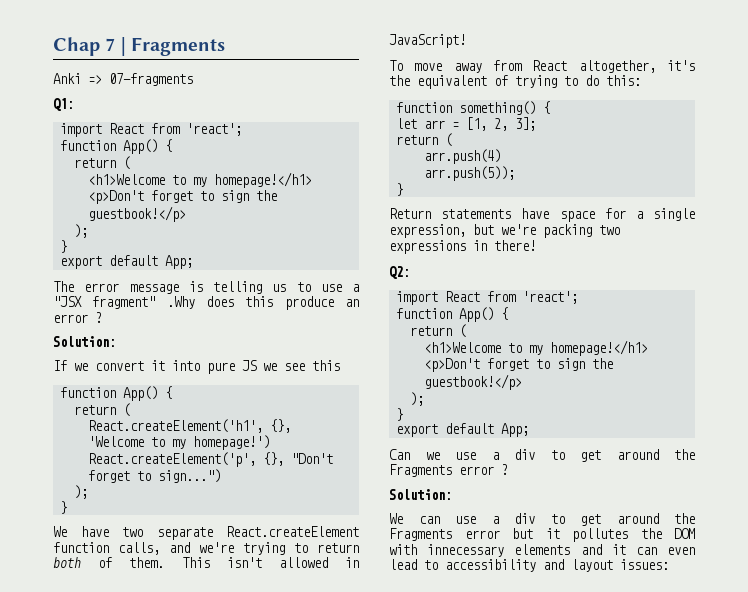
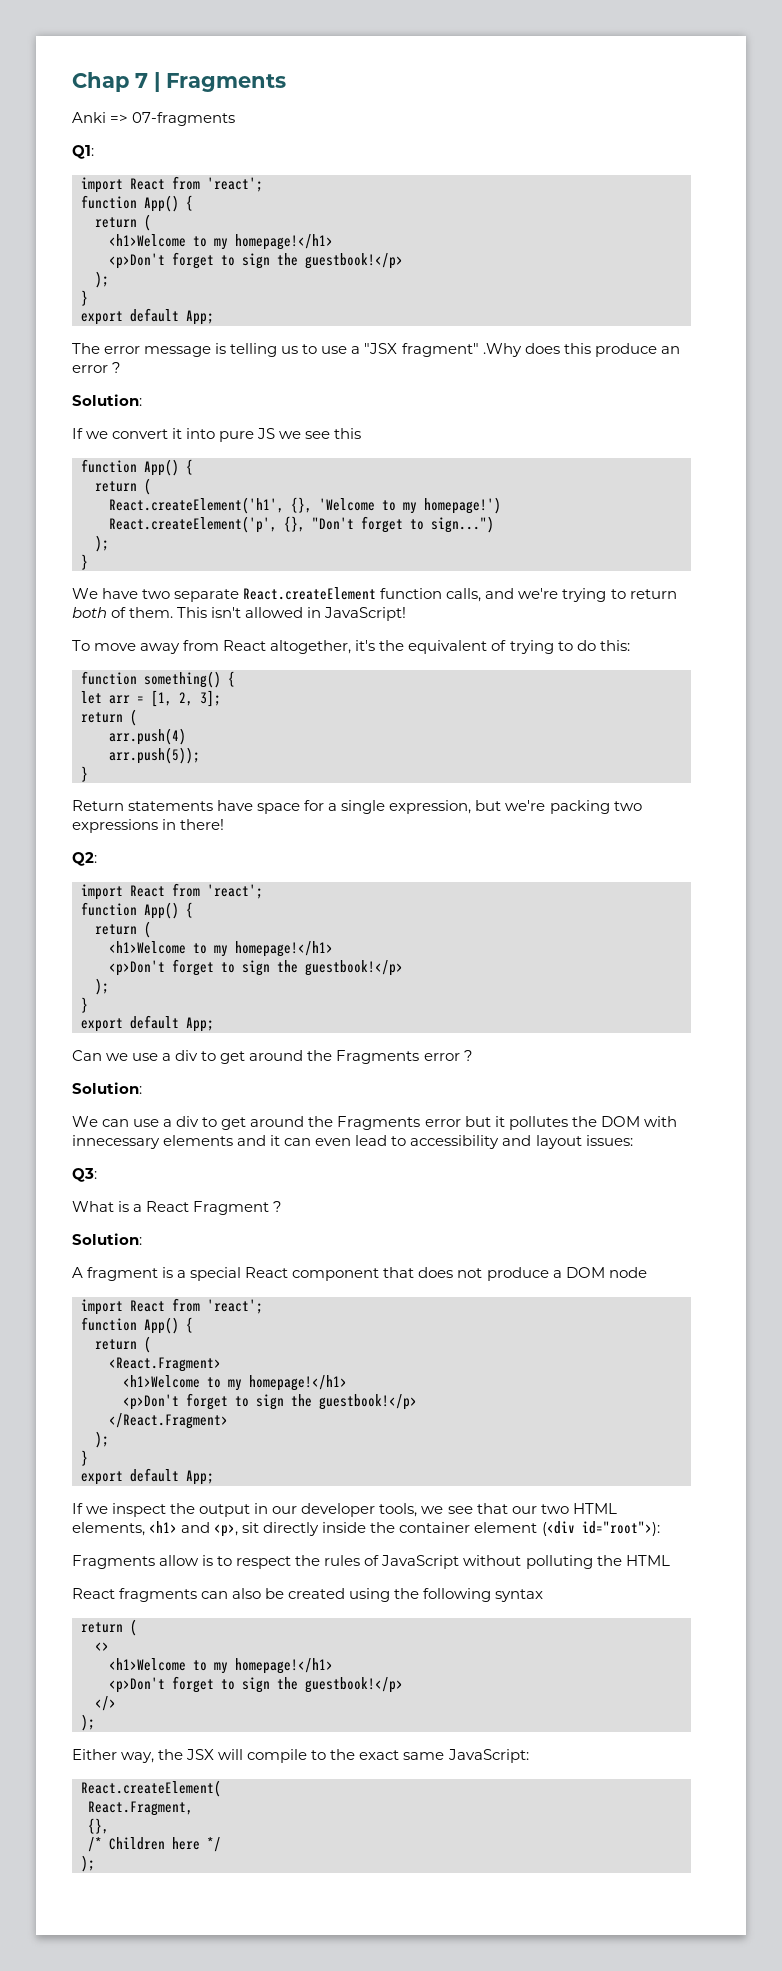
+ Q3:
+ What is a React Fragment ?
+ Solution:
+ A fragment is a special React component that does not produce a DOM node
+ import React from 'react';
+ function App() {
+ return (
+ <React.Fragment>
+ <h1>Welcome to my homepage!</h1>
+ <p>Don't forget to sign the guestbook!</p>
+ </React.Fragment>
+ );
+ }
+ export default App;
+ If we inspect the output in our developer tools, we see that our two HTML elements, <h1> and <p>, sit directly inside the container element (<div id="root">):
+ Fragments allow is to respect the rules of JavaScript without polluting the HTML
+ React fragments can also be created using the following syntax
+ return (
+ <>
+ <h1>Welcome to my homepage!</h1>
+ <p>Don't forget to sign the guestbook!</p>
+ </>
+ );
+ Either way, the JSX will compile to the exact same JavaScript:
+ React.createElement(
+ React.Fragment,
+ {},
+ /* Children here */
+ );

